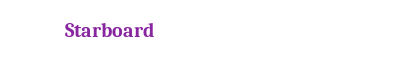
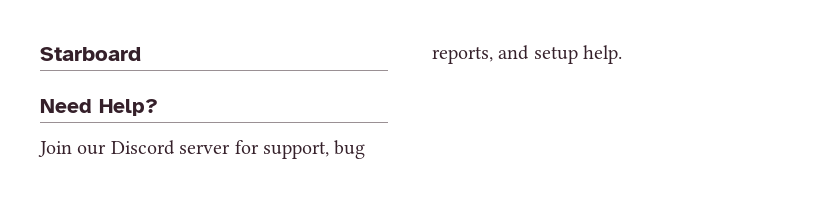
+ Need Help?
+ Join our Discord server for support, bug reports, and setup help.

